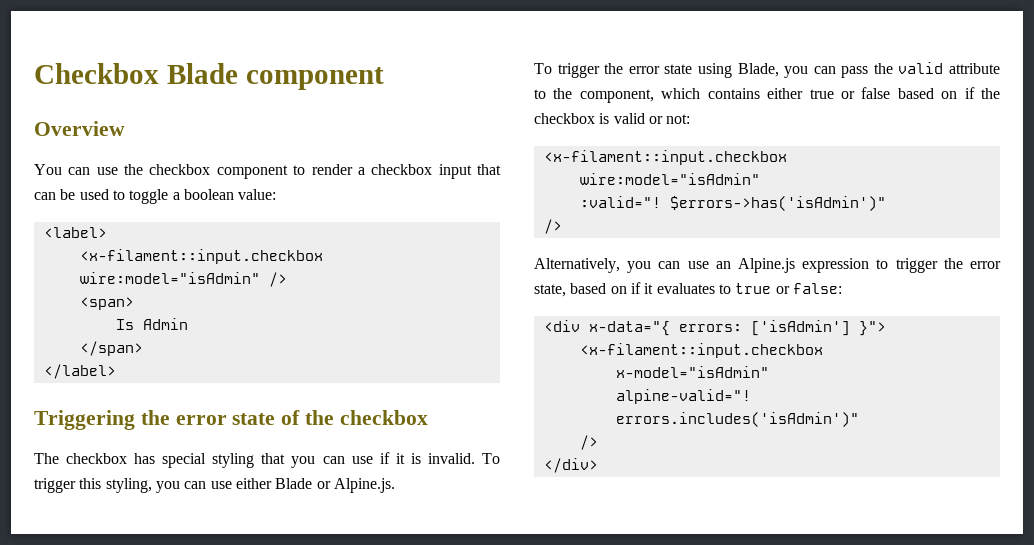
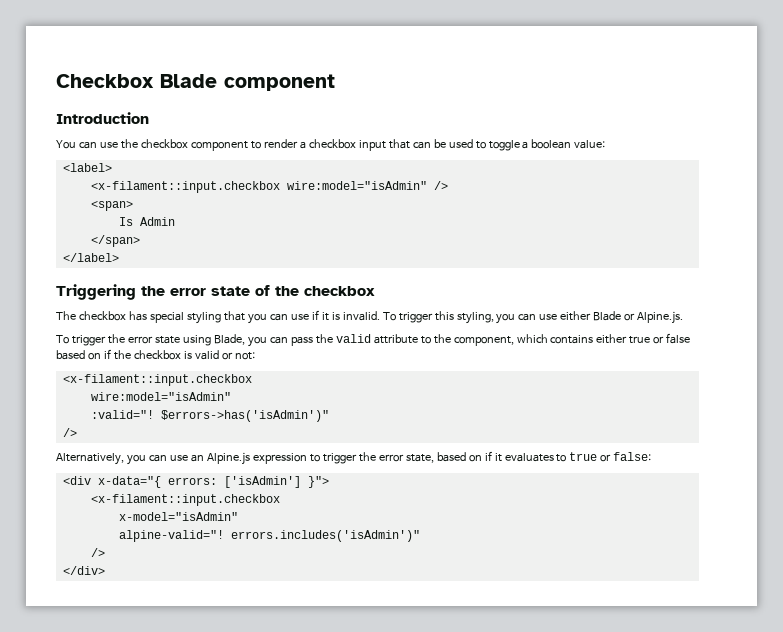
- Overview
+ Introduction

